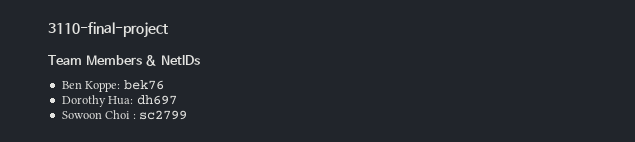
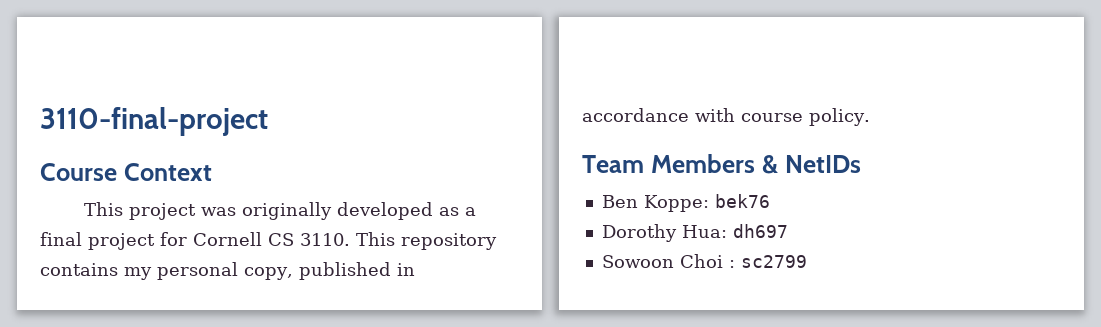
+ Course Context
+ This project was originally developed as a final project for Cornell CS 3110. This repository contains my personal copy, published in accordance with course policy.

